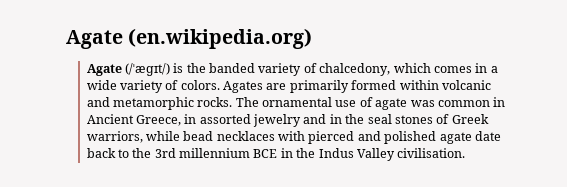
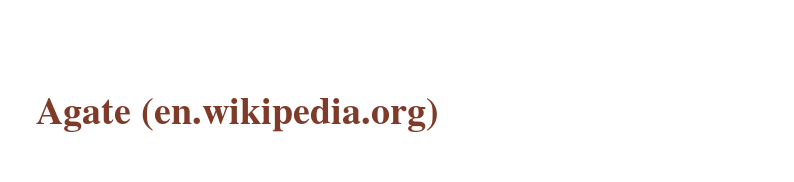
- Agate (/ˈæɡɪt/) is the banded variety of chalcedony, which comes in a wide variety of colors. Agates are primarily formed within volcanic and metamorphic rocks. The ornamental use of agate was common in Ancient Greece, in assorted jewelry and in the seal stones of Greek warriors, while bead necklaces with pierced and polished agate date back to the 3rd millennium BCE in the Indus Valley civilisation.

